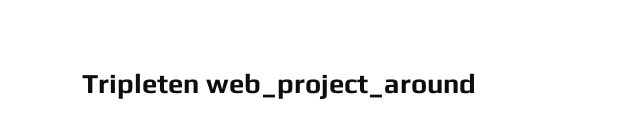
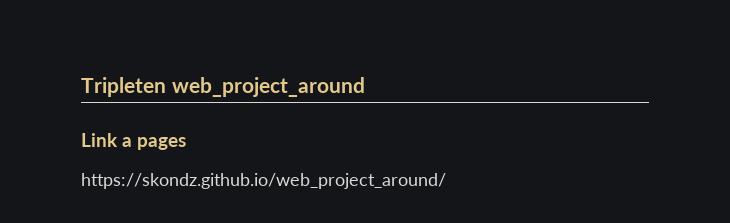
+ Link a pages
+ https://skondz.github.io/web_project_around/

